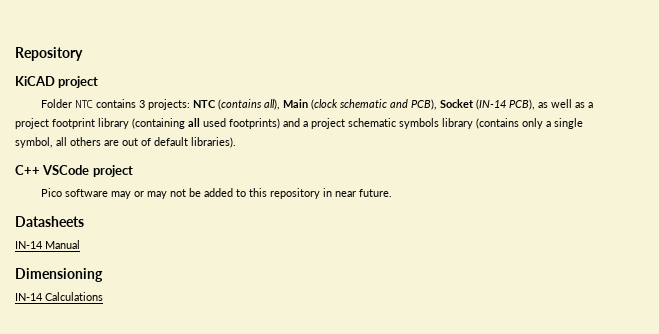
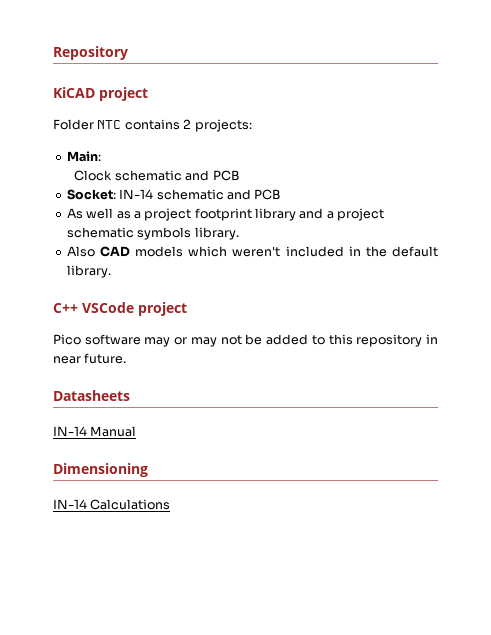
- Folder NTC contains 3 projects: NTC (contains all), Main (clock schematic and PCB), Socket (IN-14 PCB), as well as a project footprint library (containing all used footprints) and a project schematic symbols library (contains only a single symbol, all others are out of default libraries).
+ Folder NTC contains 2 projects:
+ Main:
+ Clock schematic and PCB
+ Socket: IN-14 schematic and PCB
+ As well as a project footprint library and a project schematic symbols library.
+ Also CAD models which weren't included in the default library.

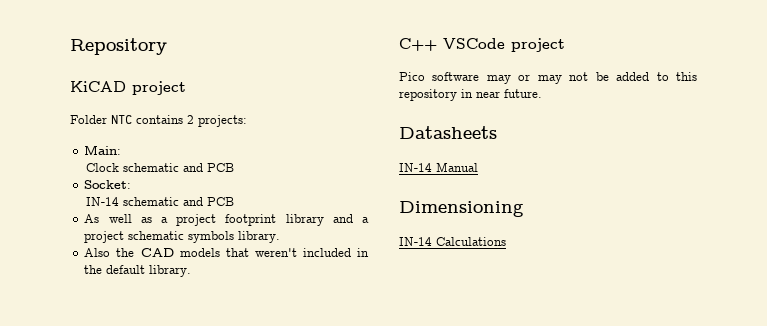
- Socket: IN-14 schematic and PCB
+ Socket:
+ IN-14 schematic and PCB
- Also CAD models which weren't included in the default library.
+ Also the CAD models that weren't included in the default library.

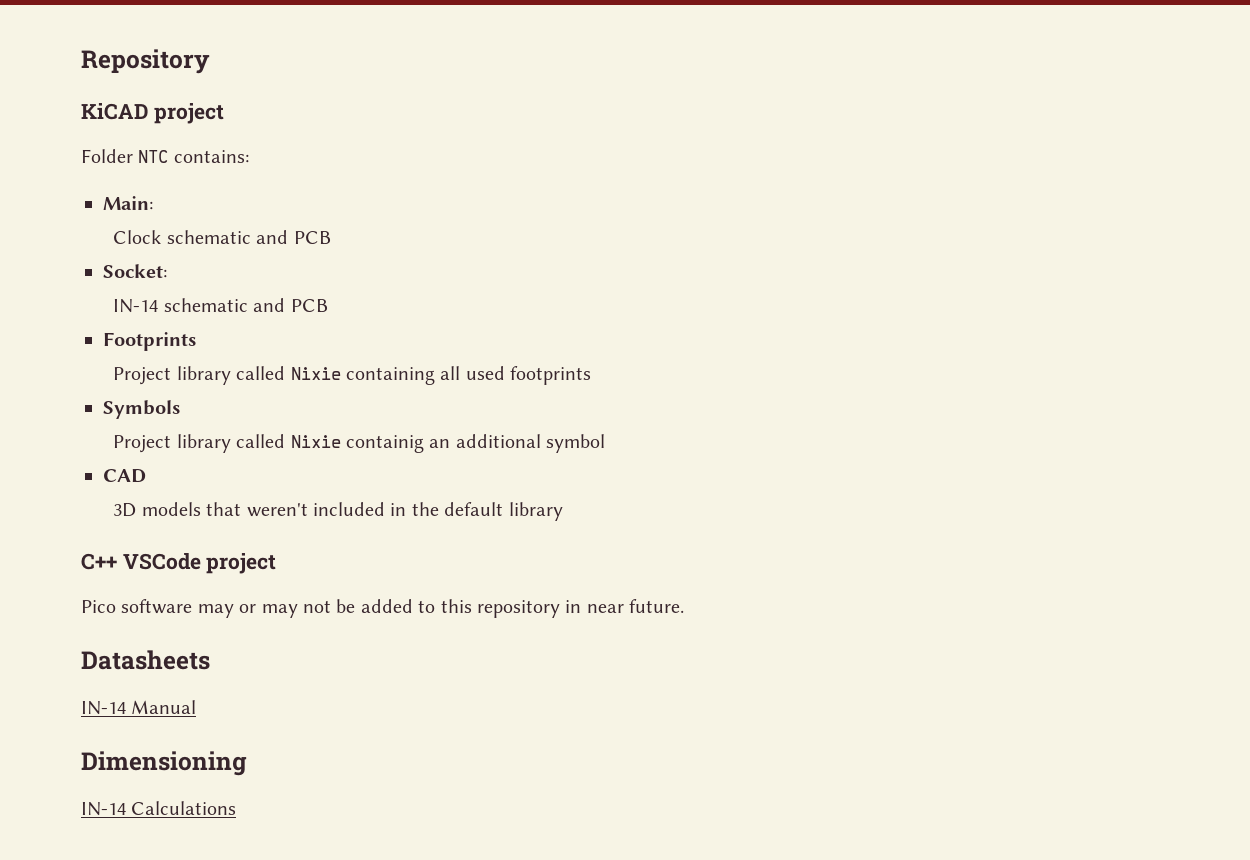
- Folder NTC contains 2 projects:
+ Folder NTC contains:
- As well as a project footprint library and a project schematic symbols library.
- Also the CAD models that weren't included in the default library.
+ Footprints
+ Project library called Nixie containing all used footprints
+ Symbols
+ Project library called Nixie containig an additional symbol
+ CAD
+ 3D models that weren't included in the default library

